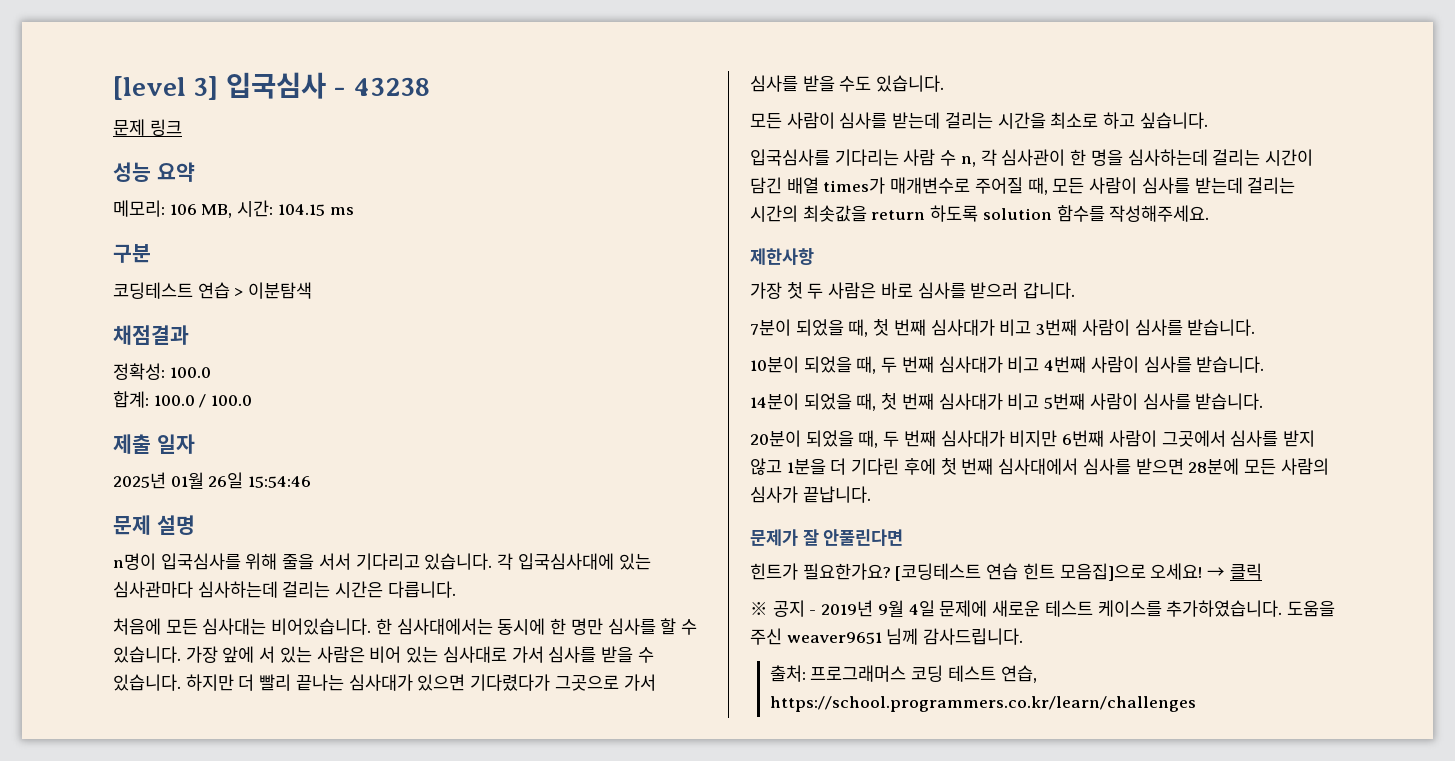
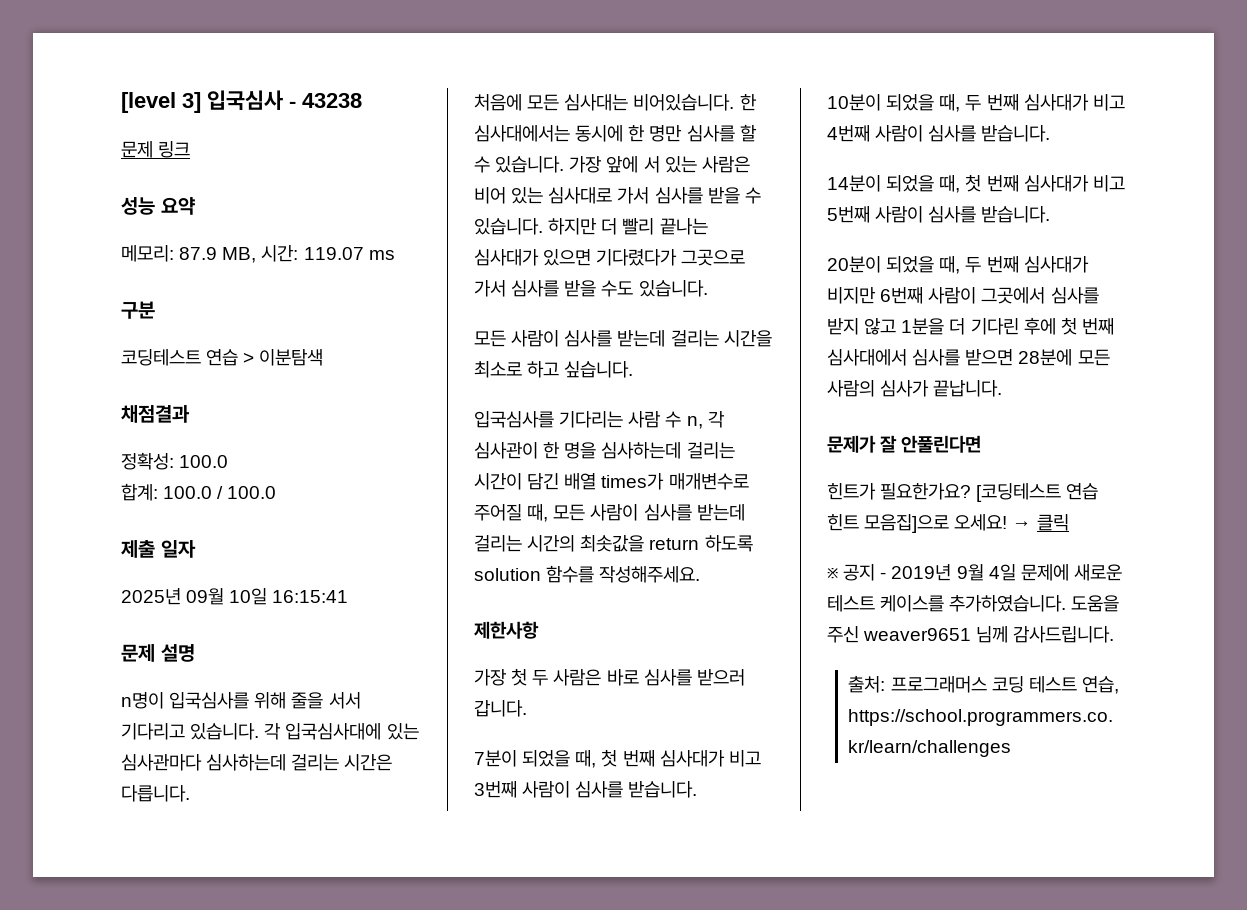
- 메모리: 106 MB, 시간: 104.15 ms
+ 메모리: 87.9 MB, 시간: 119.07 ms
- 2025년 01월 26일 15:54:46
+ 2025년 09월 10일 16:15:41

